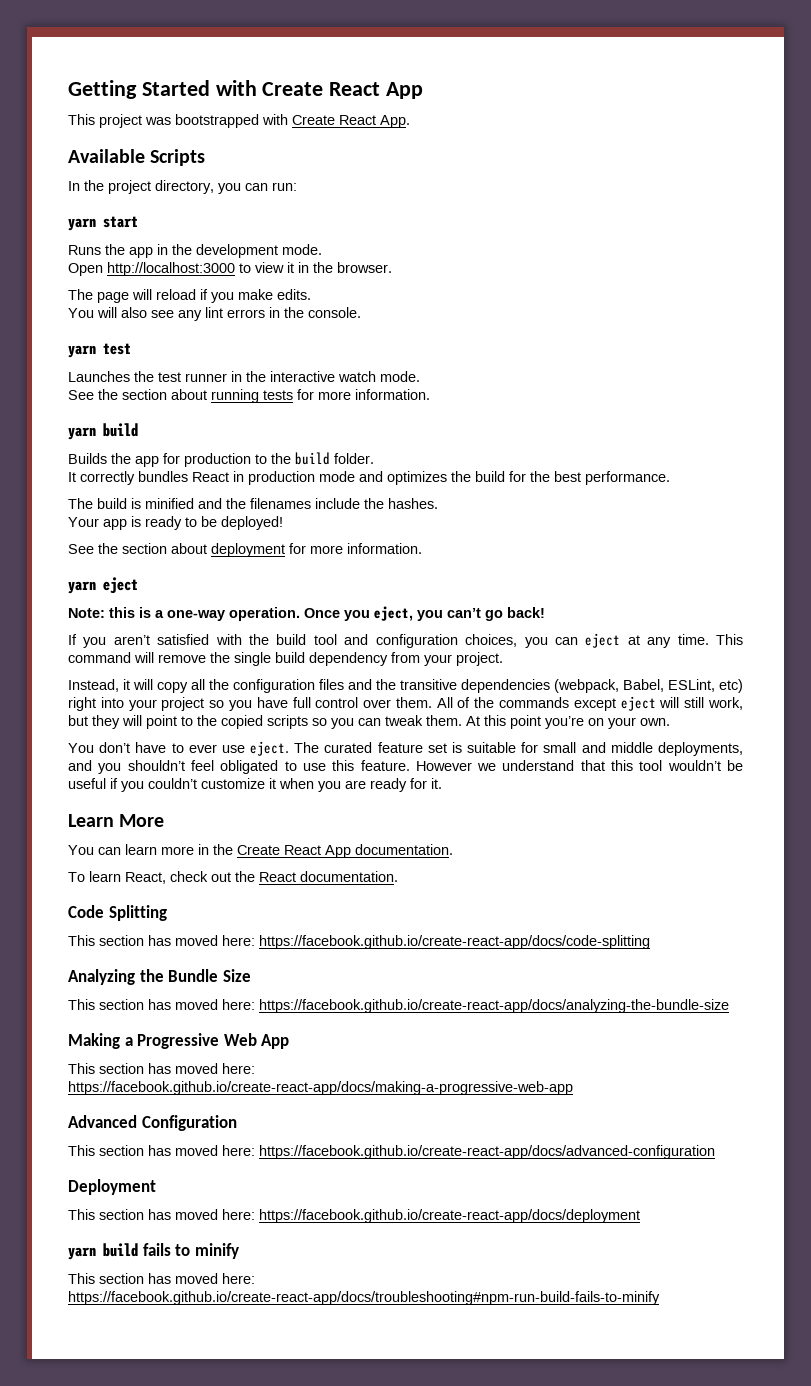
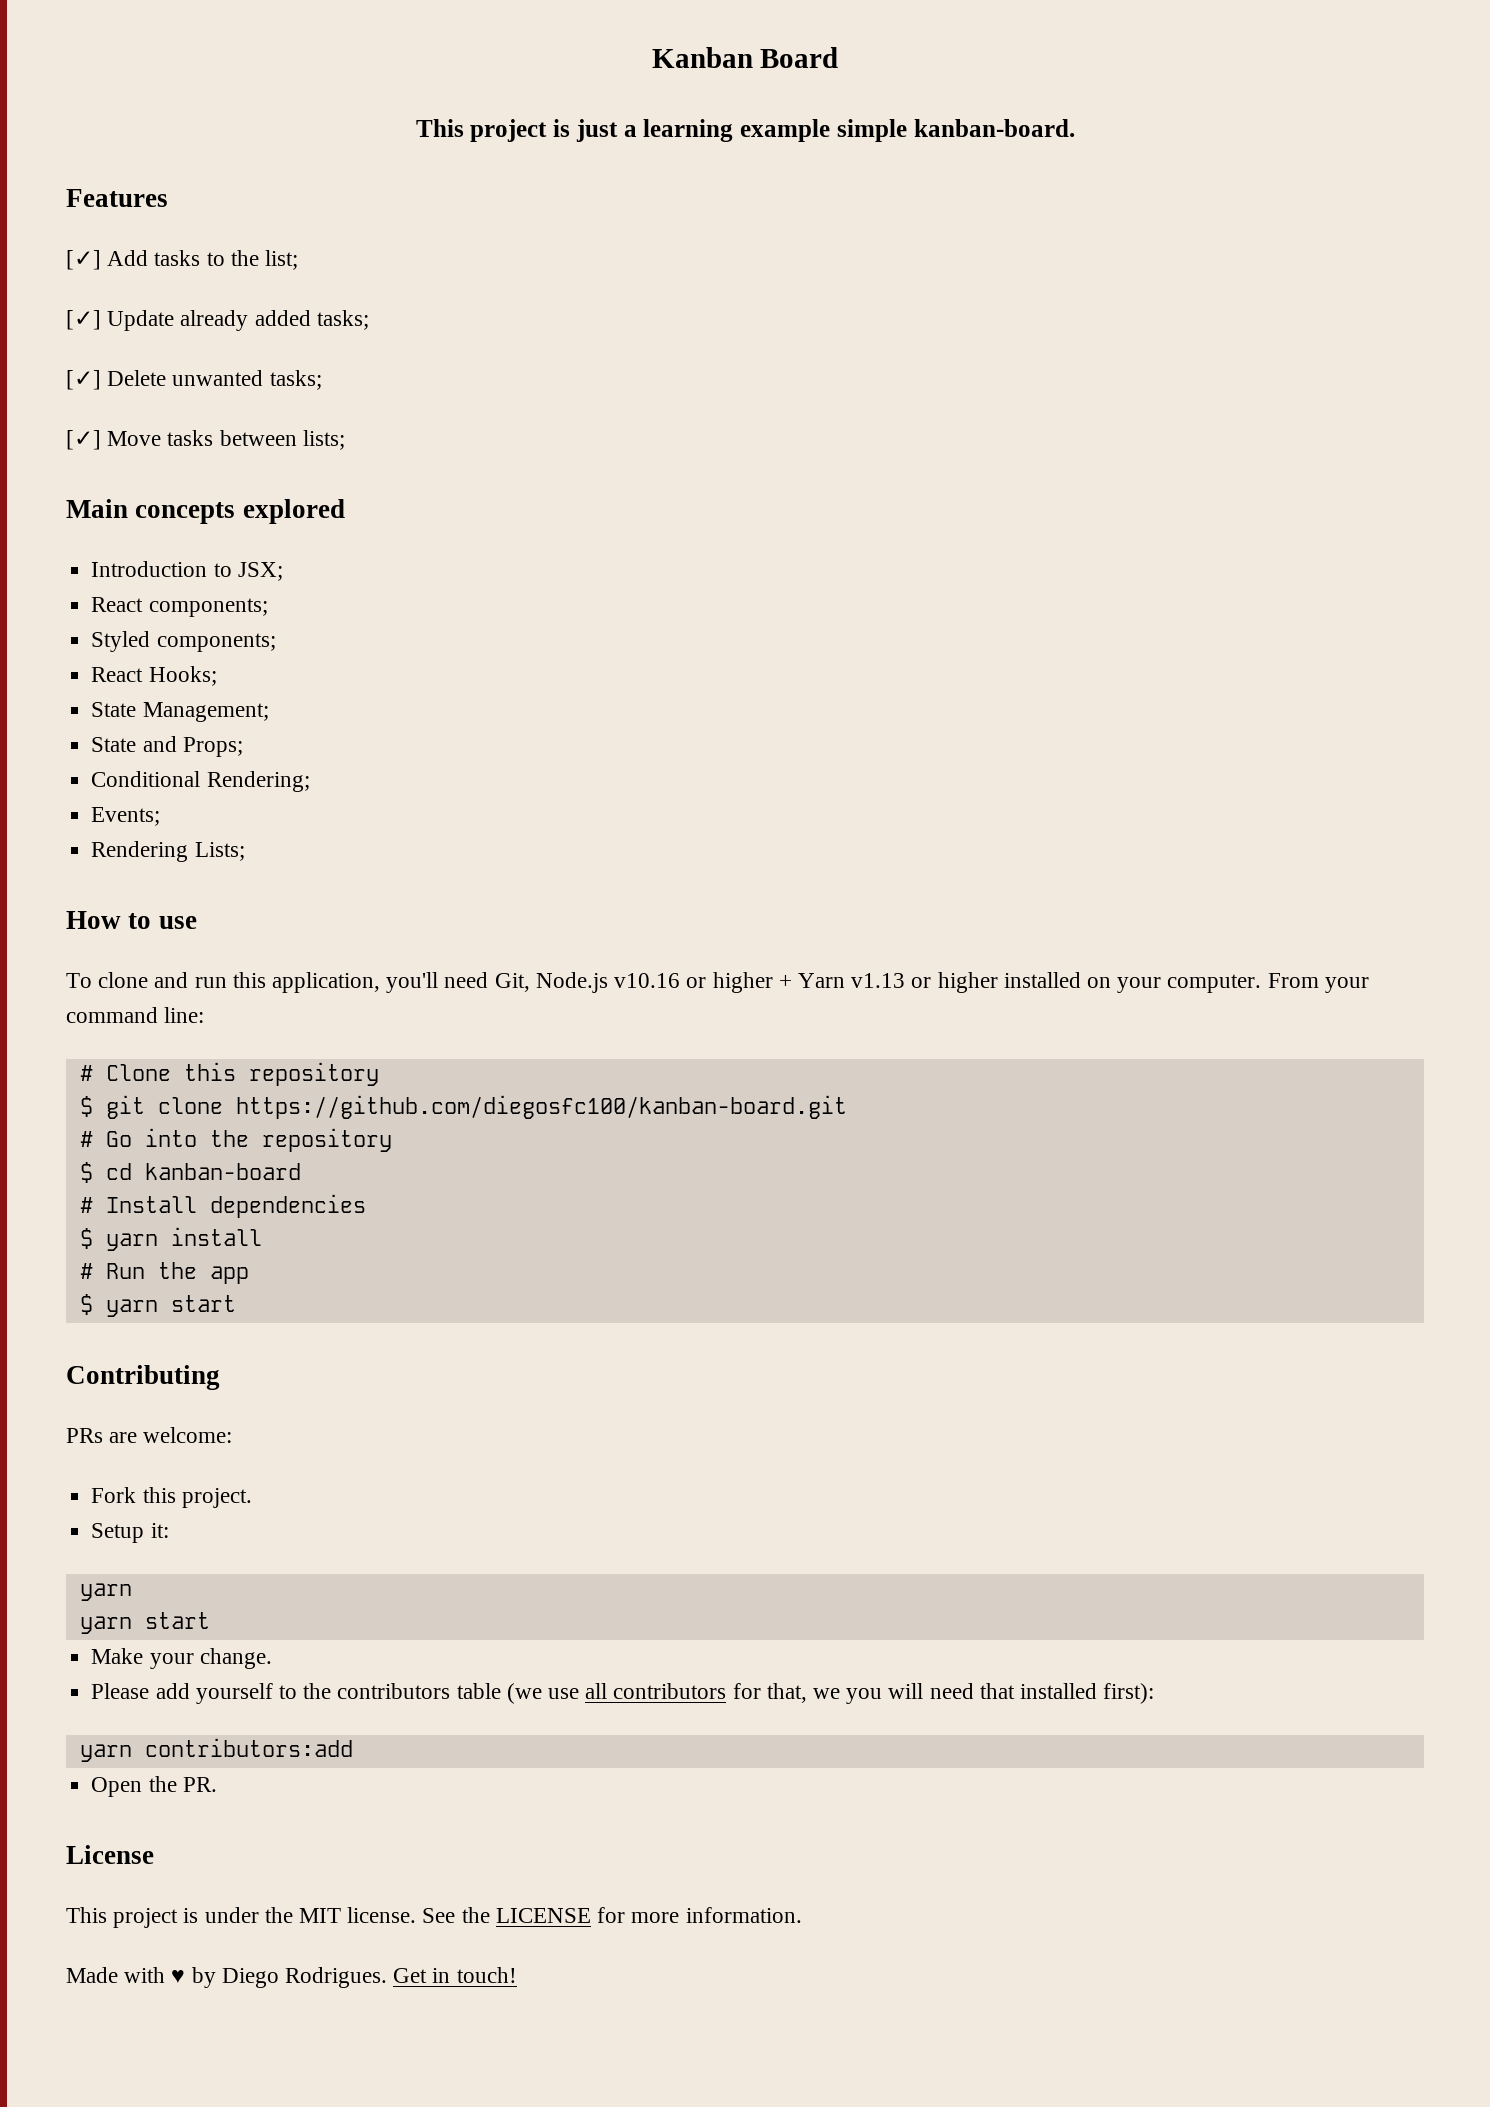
- Getting Started with Create React App
- This project was bootstrapped with Create React App.
- Available Scripts
- In the project directory, you can run:
+ Kanban Board
+ This project is just a learning example simple kanban-board.
+ Features
+ [✓] Add tasks to the list;
+ [✓] Update already added tasks;
+ [✓] Delete unwanted tasks;
+ [✓] Move tasks between lists;
+ Main concepts explored
+ Introduction to JSX;
+ React components;
+ Styled components;
+ React Hooks;
+ State Management;
+ State and Props;
+ Conditional Rendering;
+ Events;
+ Rendering Lists;
+ How to use
+ To clone and run this application, you'll need Git, Node.js v10.16 or higher + Yarn v1.13 or higher installed on your computer. From your command line:
+ # Clone this repository
+ $ git clone https://github.com/diegosfc100/kanban-board.git
+ # Go into the repository
+ $ cd kanban-board
+ # Install dependencies
+ $ yarn install
+ # Run the app
+ $ yarn start
+ Contributing
+ PRs are welcome:
+ Fork this project.
+ Setup it:
+ yarn
  yarn start
- Runs the app in the development mode.
- Open http://localhost:3000 to view it in the browser.
- The page will reload if you make edits.
- You will also see any lint errors in the console.
- yarn test
- Launches the test runner in the interactive watch mode.
- See the section about running tests for more information.
- yarn build
- Builds the app for production to the build folder.
- It correctly bundles React in production mode and optimizes the build for the best performance.
- The build is minified and the filenames include the hashes.
- Your app is ready to be deployed!
- See the section about deployment for more information.
- yarn eject
- Note: this is a one-way operation. Once you eject, you can’t go back!
- If you aren’t satisfied with the build tool and configuration choices, you can eject at any time. This command will remove the single build dependency from your project.
- Instead, it will copy all the configuration files and the transitive dependencies (webpack, Babel, ESLint, etc) right into your project so you have full control over them. All of the commands except eject will still work, but they will point to the copied scripts so you can tweak them. At this point you’re on your own.
- You don’t have to ever use eject. The curated feature set is suitable for small and middle deployments, and you shouldn’t feel obligated to use this feature. However we understand that this tool wouldn’t be useful if you couldn’t customize it when you are ready for it.
- Learn More
- You can learn more in the Create React App documentation.
- To learn React, check out the React documentation.
- Code Splitting
- This section has moved here: https://facebook.github.io/create-react-app/docs/code-splitting
- Analyzing the Bundle Size
- This section has moved here: https://facebook.github.io/create-react-app/docs/analyzing-the-bundle-size
- Making a Progressive Web App
- This section has moved here: https://facebook.github.io/create-react-app/docs/making-a-progressive-web-app
- Advanced Configuration
- This section has moved here: https://facebook.github.io/create-react-app/docs/advanced-configuration
- Deployment
- This section has moved here: https://facebook.github.io/create-react-app/docs/deployment
- yarn build fails to minify
- This section has moved here: https://facebook.github.io/create-react-app/docs/troubleshooting#npm-run-build-fails-to-minify
+ Make your change.
+ Please add yourself to the contributors table (we use all contributors for that, we you will need that installed first):
+ yarn contributors:add
+ Open the PR.
+ License
+ This project is under the MIT license. See the LICENSE for more information.
+ Made with ♥ by Diego Rodrigues. Get in touch!

